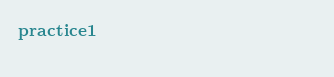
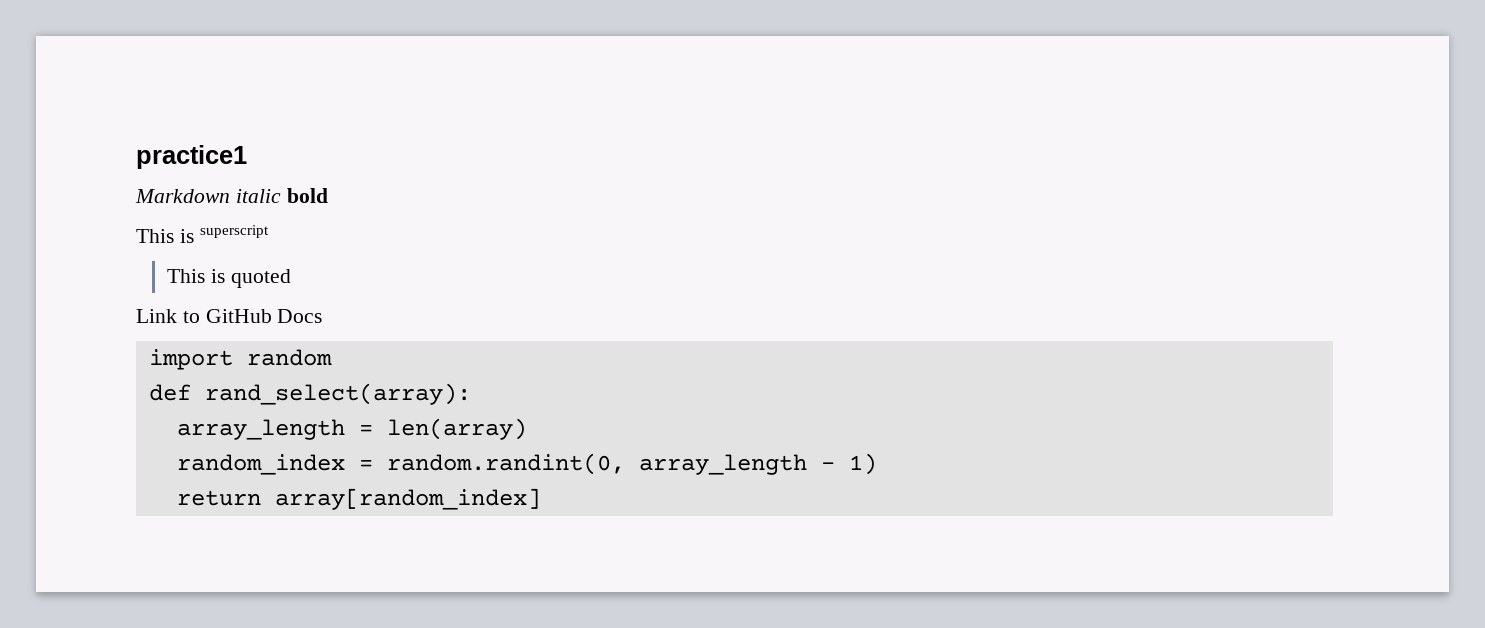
+ Markdown italic bold
+ This is superscript
+ This is quoted
+ Link to GitHub Docs
+ import random
+ def rand_select(array):
+ array_length = len(array)
+ random_index = random.randint(0, array_length - 1)
+ return array[random_index]

